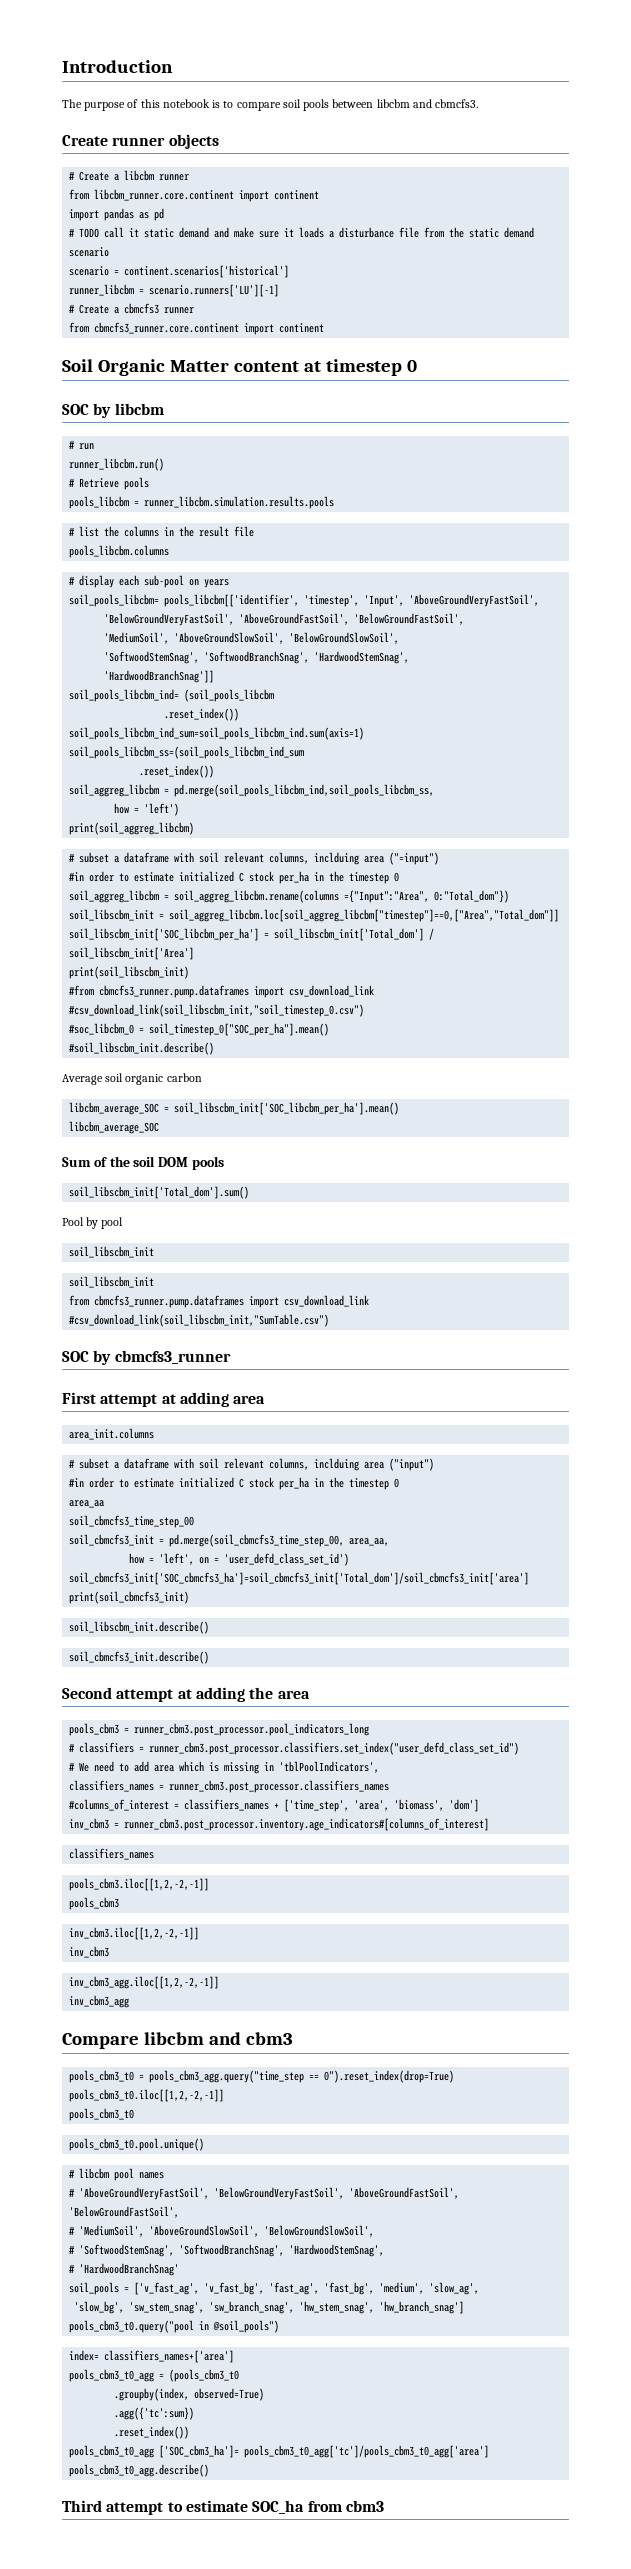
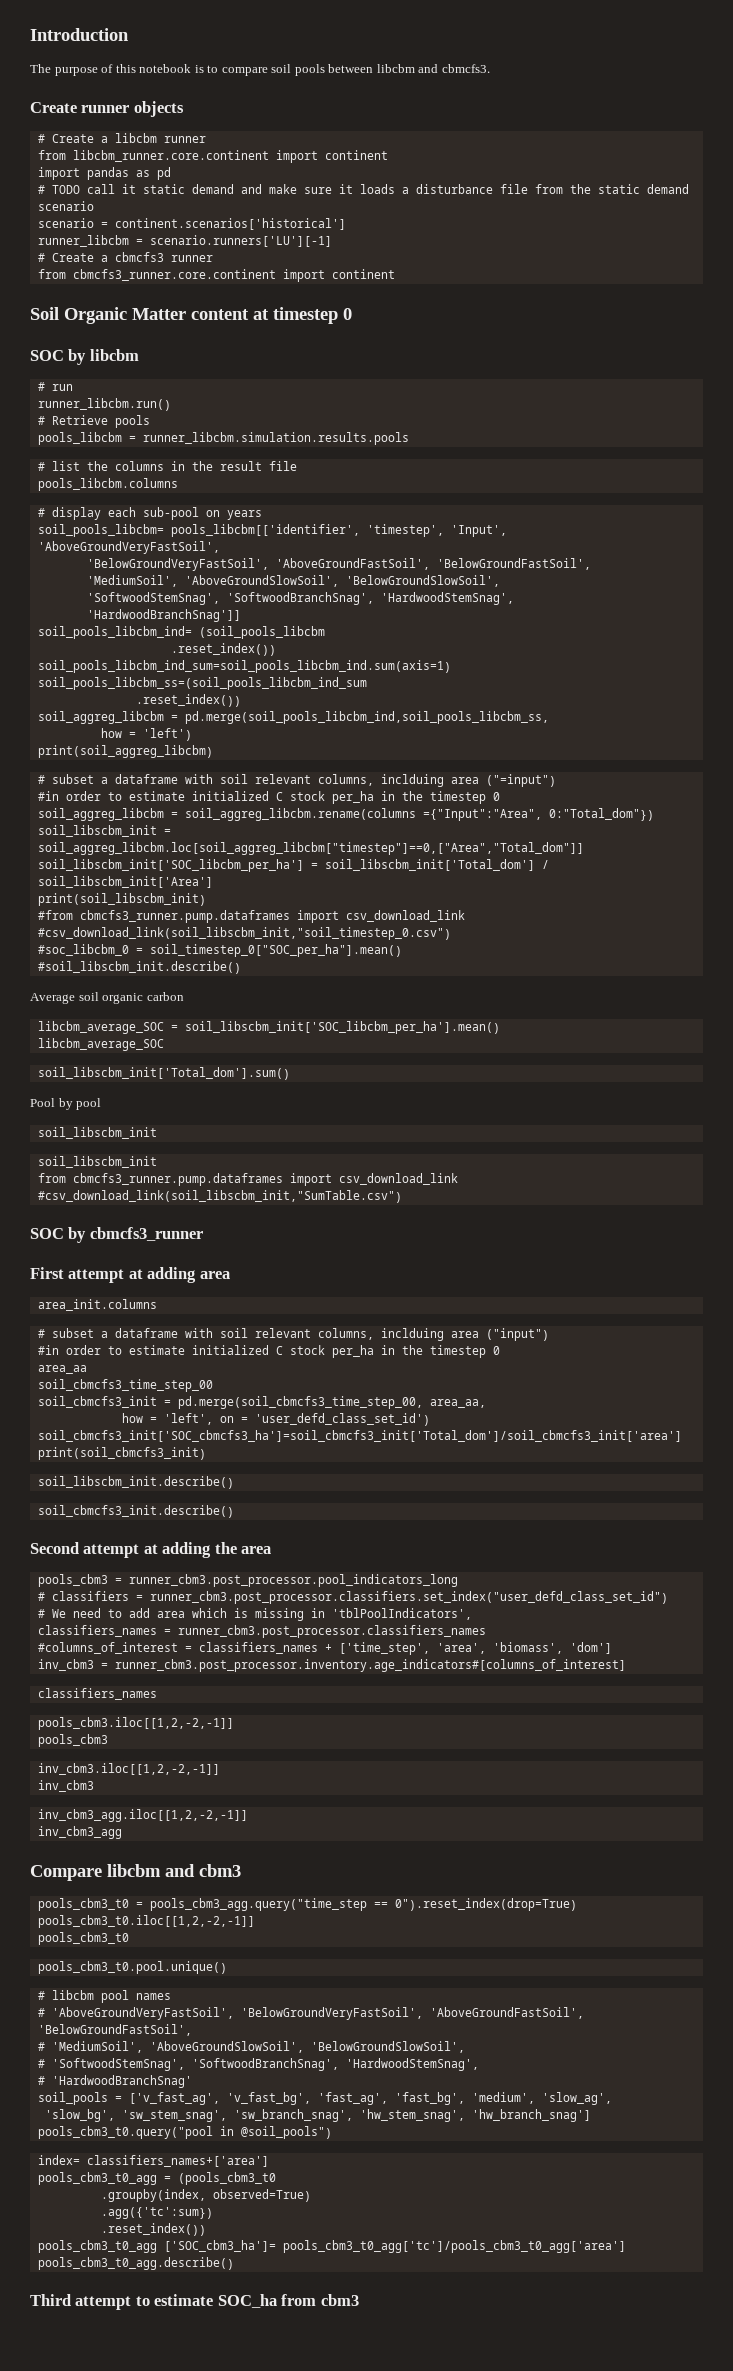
- Sum of the soil DOM pools

